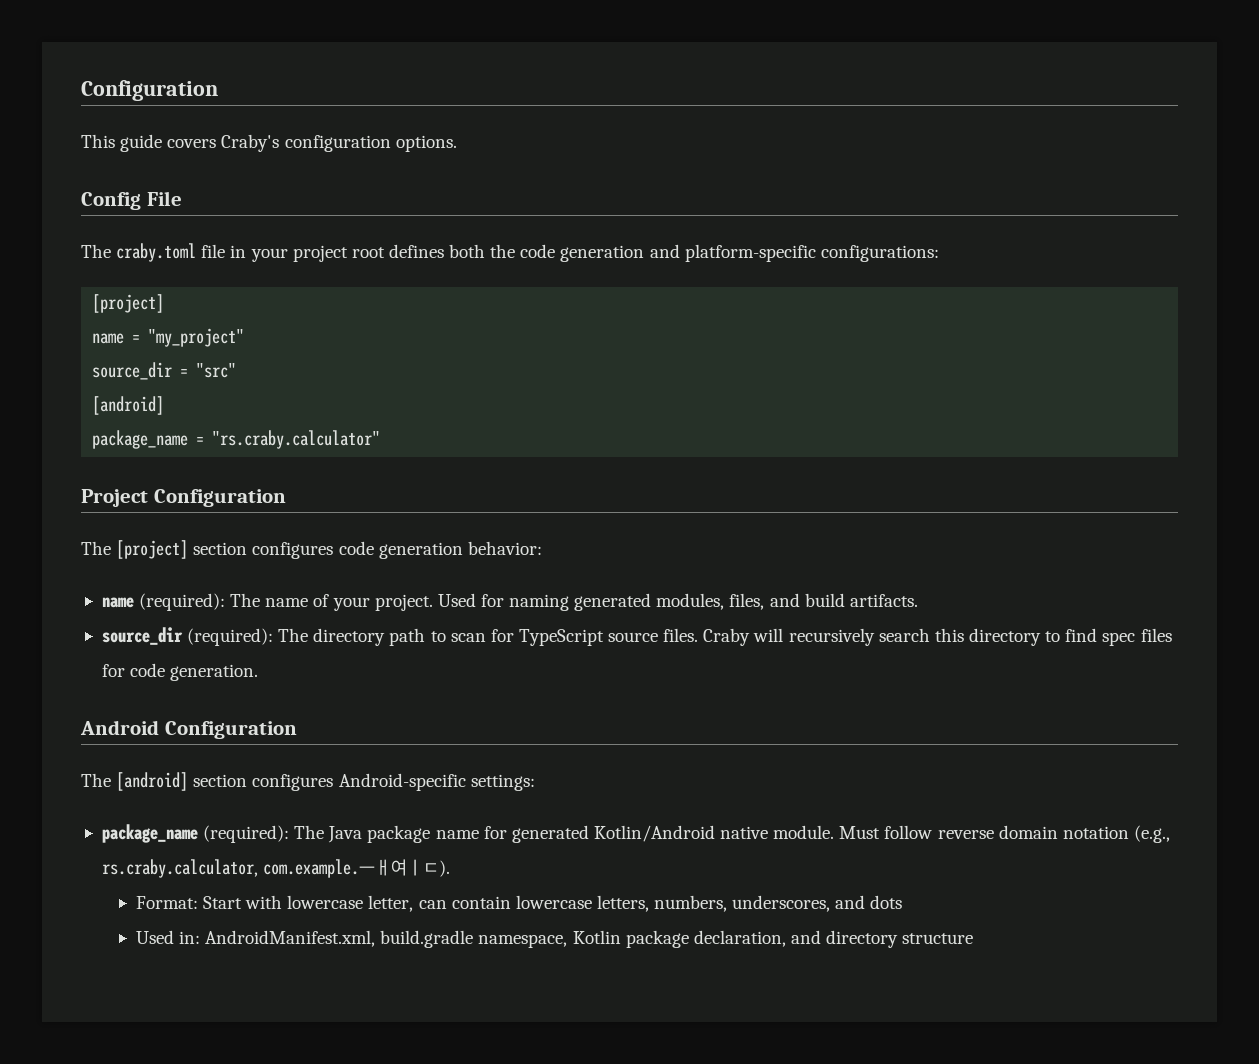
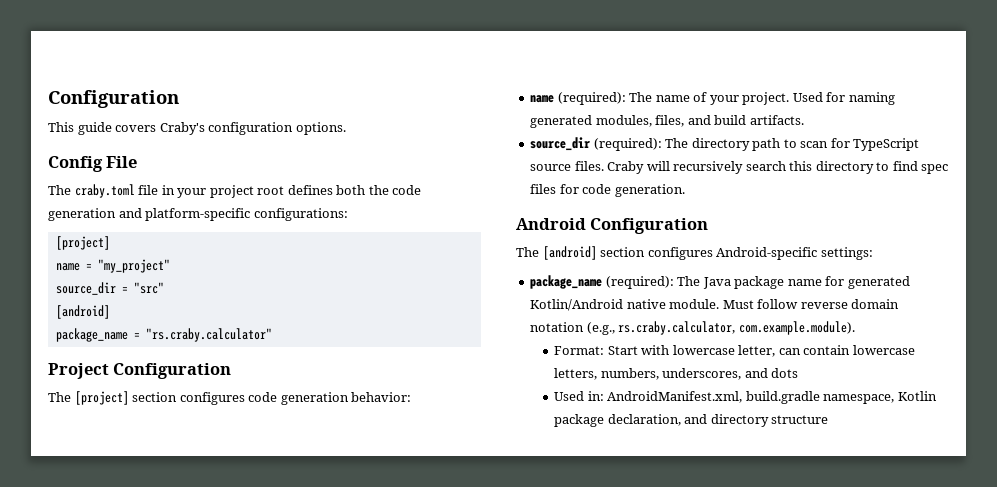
- Must follow reverse domain notation (e.g., rs.craby.calculator, com.example.ㅡㅐ여ㅣㄷ).
+ Must follow reverse domain notation (e.g., rs.craby.calculator, com.example.module).

